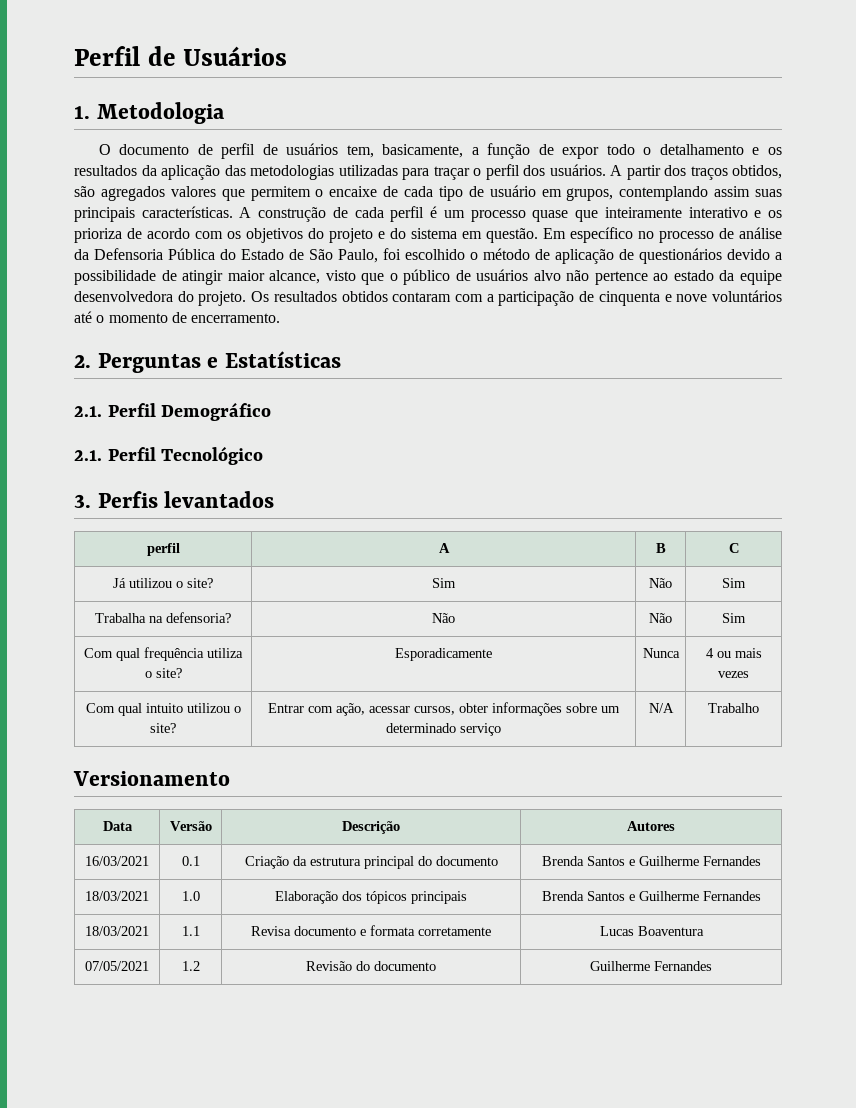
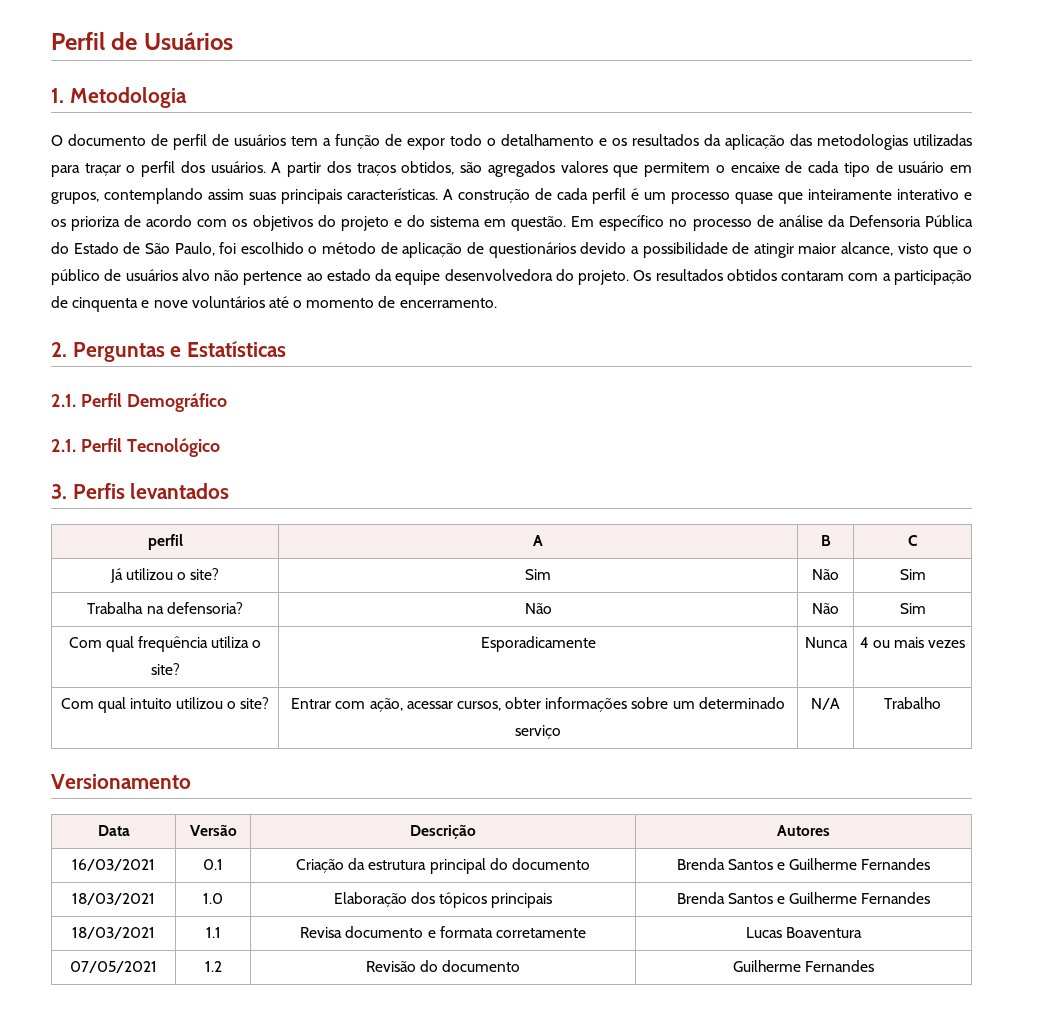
- O documento de perfil de usuários tem, basicamente, a função de expor todo o detalhamento e os resultados da aplicação das metodologias utilizadas para traçar o perfil dos usuários.
+ O documento de perfil de usuários tem a função de expor todo o detalhamento e os resultados da aplicação das metodologias utilizadas para traçar o perfil dos usuários.

